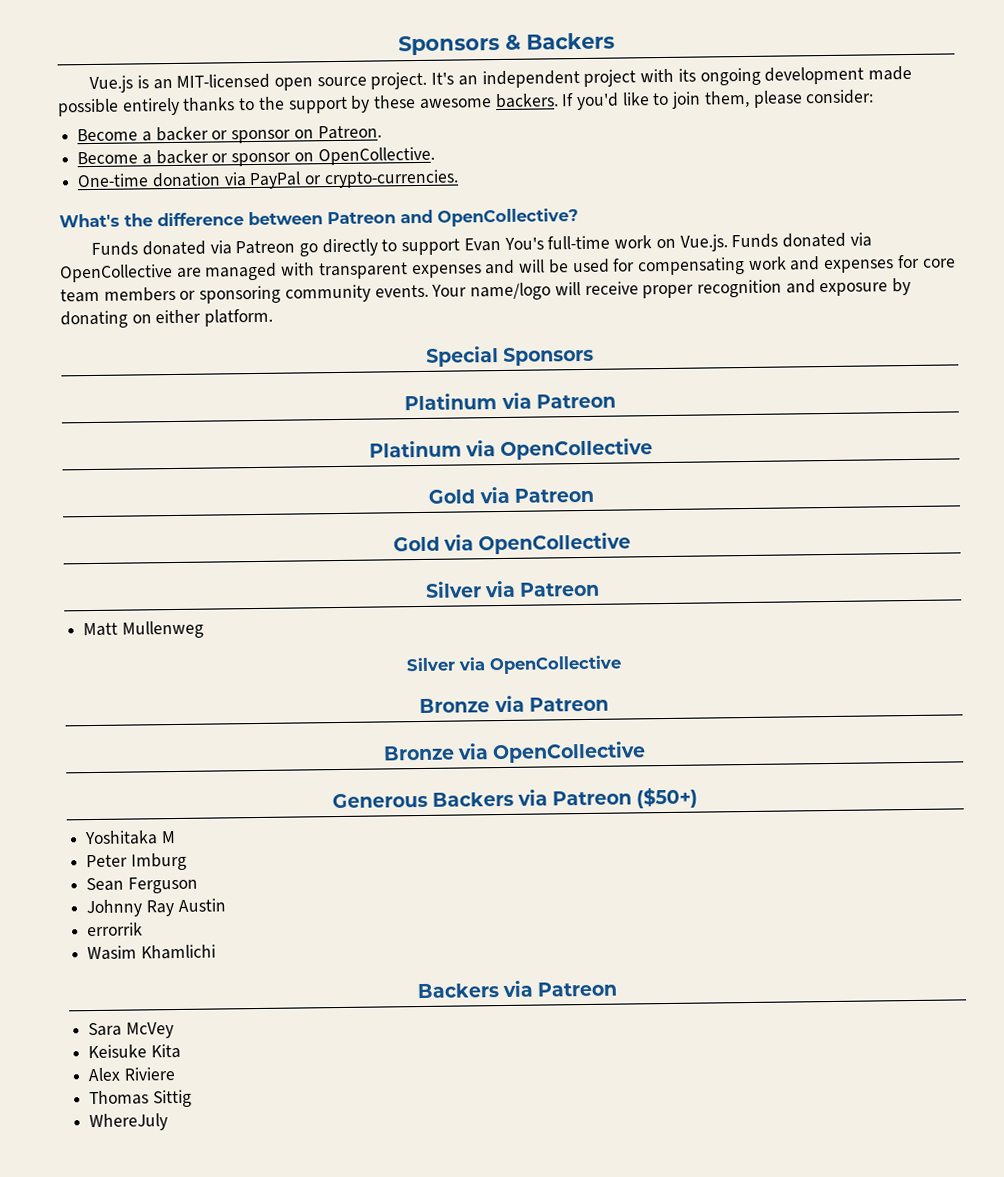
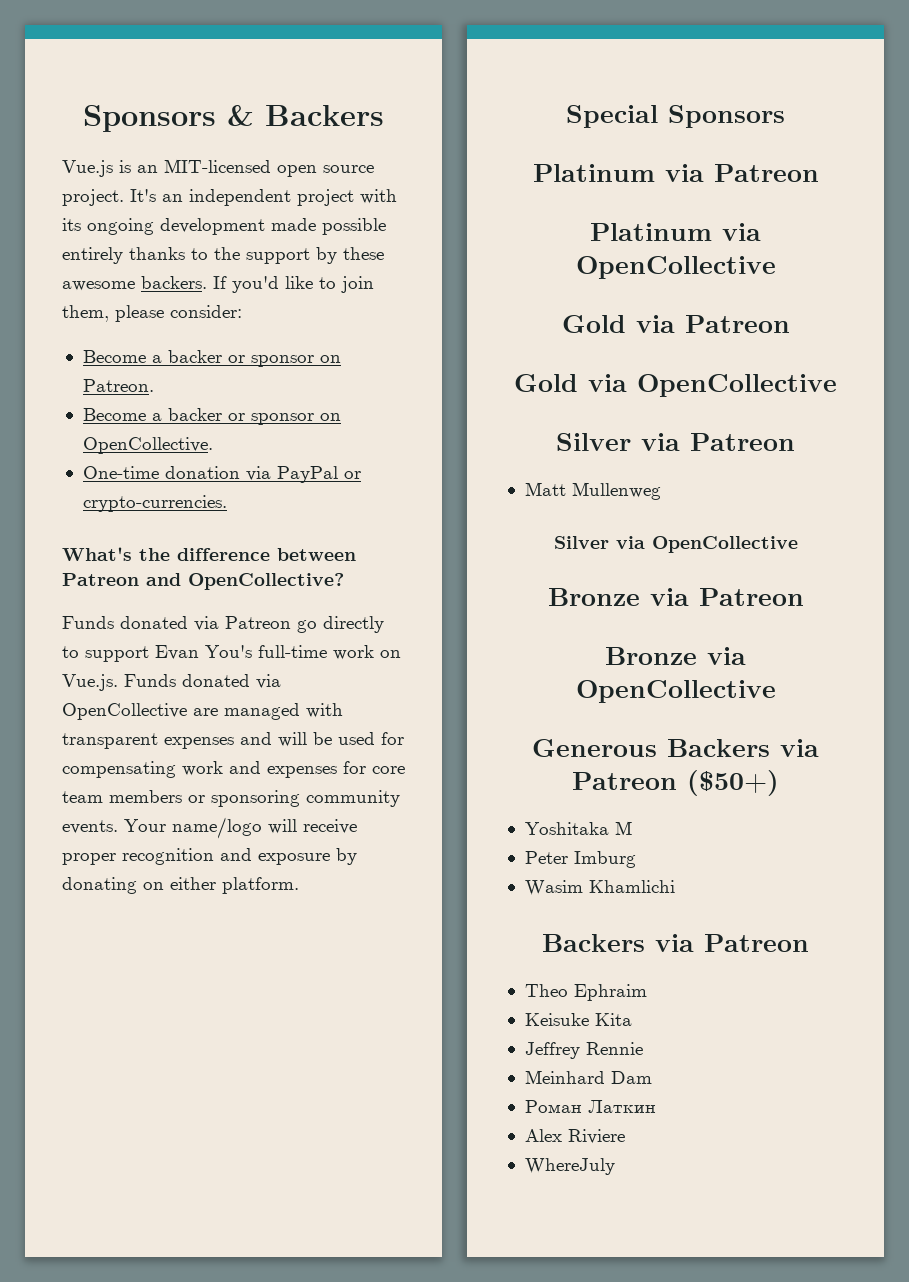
- Sean Ferguson
- Johnny Ray Austin
- errorrik
- Sara McVey
+ Theo Ephraim
+ Jeffrey Rennie
+ Meinhard Dam
+ Роман Латкин
- Thomas Sittig

